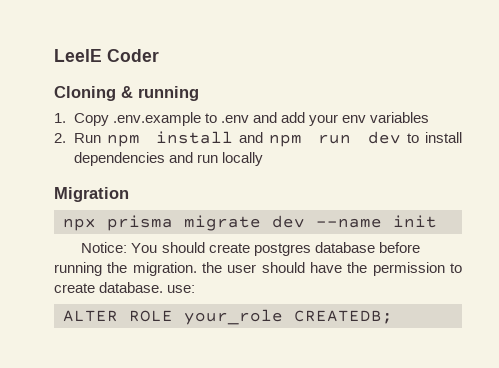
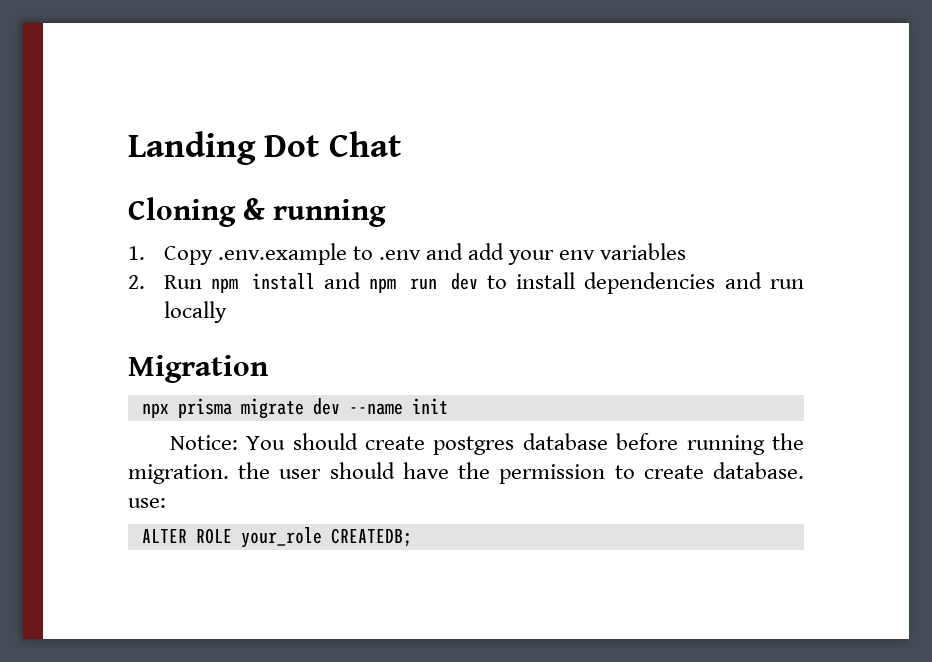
- LeelE Coder
+ Landing Dot Chat

